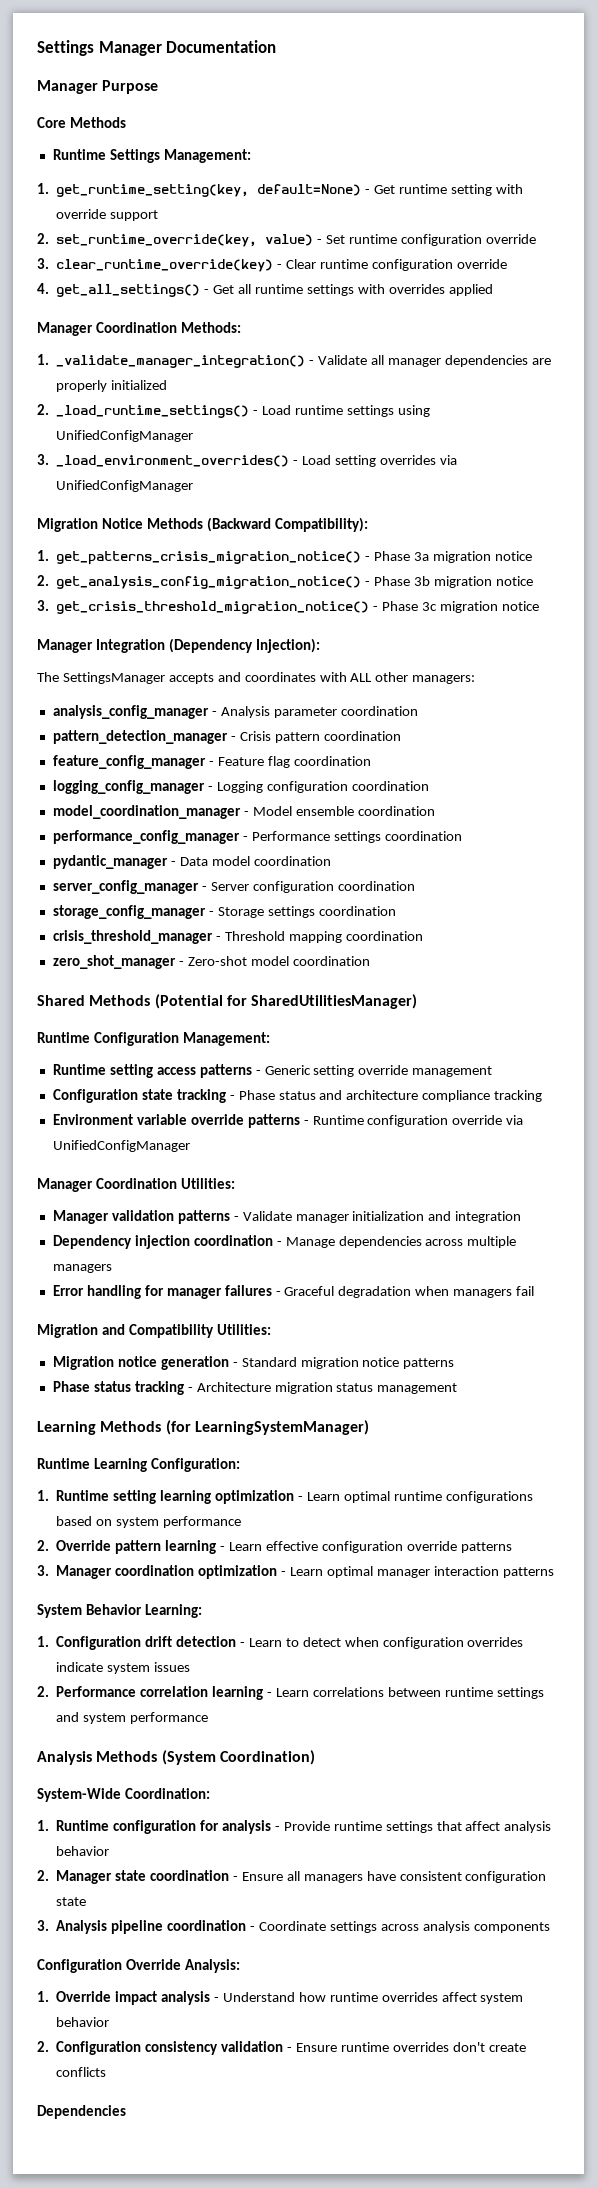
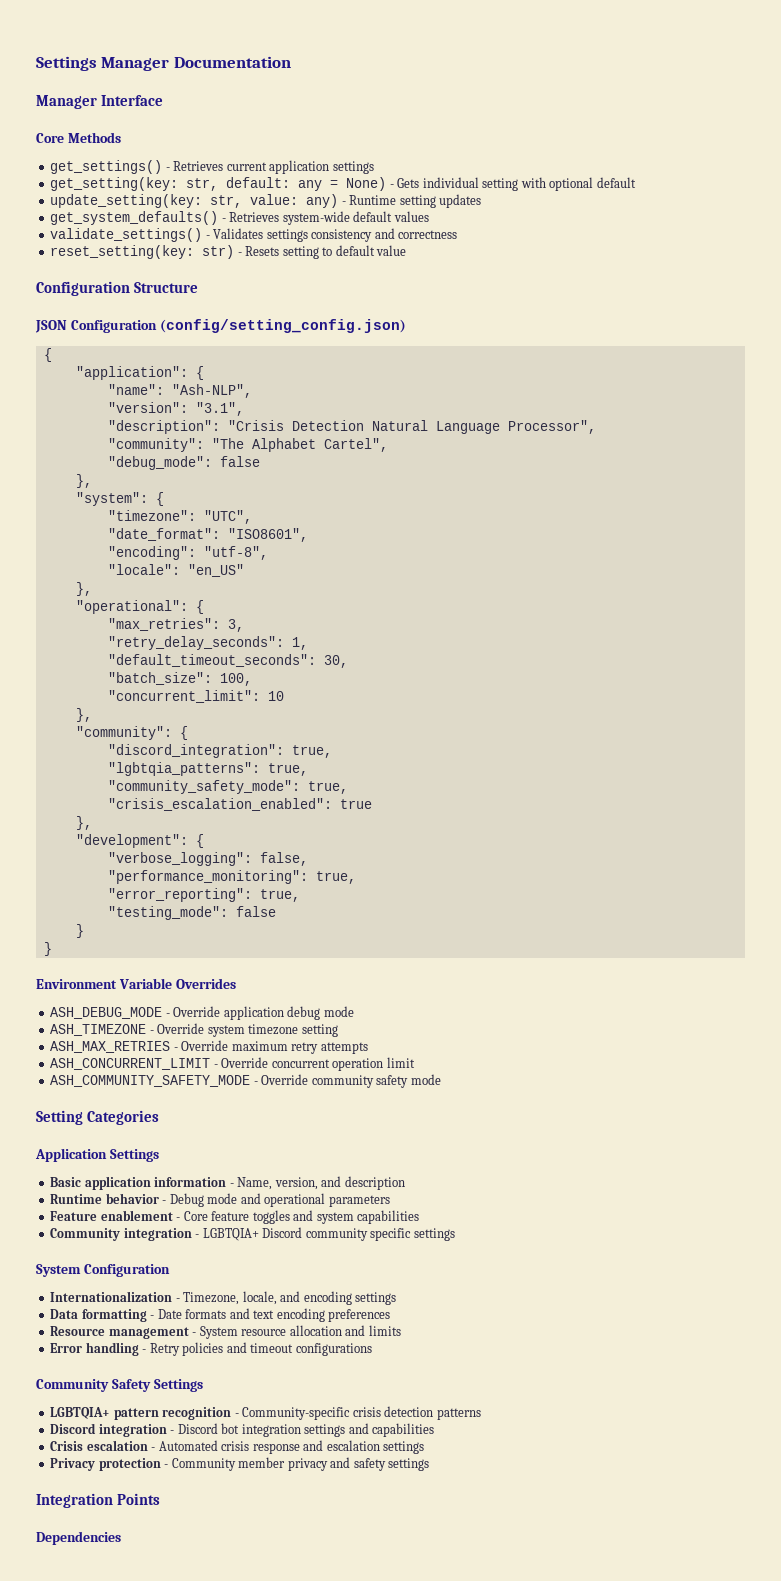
- Manager Purpose
+ Manager Interface
- Runtime Settings Management:
- 1. get_runtime_setting(key, default=None) - Get runtime setting with override support
- 2. set_runtime_override(key, value) - Set runtime configuration override
- 3. clear_runtime_override(key) - Clear runtime configuration override
- 4. get_all_settings() - Get all runtime settings with overrides applied
- Manager Coordination Methods:
- 1. _validate_manager_integration() - Validate all manager dependencies are properly initialized
- 2. _load_runtime_settings() - Load runtime settings using UnifiedConfigManager
- 3. _load_environment_overrides() - Load setting overrides via UnifiedConfigManager
- Migration Notice Methods (Backward Compatibility):
- 1. get_patterns_crisis_migration_notice() - Phase 3a migration notice
- 2. get_analysis_config_migration_notice() - Phase 3b migration notice
- 3. get_crisis_threshold_migration_notice() - Phase 3c migration notice
- Manager Integration (Dependency Injection):
- The SettingsManager accepts and coordinates with ALL other managers:
- analysis_config_manager - Analysis parameter coordination
- pattern_detection_manager - Crisis pattern coordination
- feature_config_manager - Feature flag coordination
- logging_config_manager - Logging configuration coordination
- model_coordination_manager - Model ensemble coordination
- performance_config_manager - Performance settings coordination
- pydantic_manager - Data model coordination
- server_config_manager - Server configuration coordination
- storage_config_manager - Storage settings coordination
- crisis_threshold_manager - Threshold mapping coordination
- zero_shot_manager - Zero-shot model coordination
- Shared Methods (Potential for SharedUtilitiesManager)
- Runtime Configuration Management:
- Runtime setting access patterns - Generic setting override management
- Configuration state tracking - Phase status and architecture compliance tracking
- Environment variable override patterns - Runtime configuration override via UnifiedConfigManager
- Manager Coordination Utilities:
- Manager validation patterns - Validate manager initialization and integration
- Dependency injection coordination - Manage dependencies across multiple managers
- Error handling for manager failures - Graceful degradation when managers fail
- Migration and Compatibility Utilities:
- Migration notice generation - Standard migration notice patterns
- Phase status tracking - Architecture migration status management
- Learning Methods (for LearningSystemManager)
- Runtime Learning Configuration:
- 1. Runtime setting learning optimization - Learn optimal runtime configurations based on system performance
- 2. Override pattern learning - Learn effective configuration override patterns
- 3. Manager coordination optimization - Learn optimal manager interaction patterns
- System Behavior Learning:
- 1. Configuration drift detection - Learn to detect when configuration overrides indicate system issues
- 2. Performance correlation learning - Learn correlations between runtime settings and system performance
- Analysis Methods (System Coordination)
- System-Wide Coordination:
- 1. Runtime configuration for analysis - Provide runtime settings that affect analysis behavior
- 2. Manager state coordination - Ensure all managers have consistent configuration state
- 3. Analysis pipeline coordination - Coordinate settings across analysis components
- Configuration Override Analysis:
- 1. Override impact analysis - Understand how runtime overrides affect system behavior
- 2. Configuration consistency validation - Ensure runtime overrides don't create conflicts
+ get_settings() - Retrieves current application settings
+ get_setting(key: str, default: any = None) - Gets individual setting with optional default
+ update_setting(key: str, value: any) - Runtime setting updates
+ get_system_defaults() - Retrieves system-wide default values
+ validate_settings() - Validates settings consistency and correctness
+ reset_setting(key: str) - Resets setting to default value
+ Configuration Structure
+ JSON Configuration (config/setting_config.json)
+ {
+ "application": {
+ "name": "Ash-NLP",
+ "version": "3.1",
+ "description": "Crisis Detection Natural Language Processor",
+ "community": "The Alphabet Cartel",
+ "debug_mode": false
+ },
+ "system": {
+ "timezone": "UTC",
+ "date_format": "ISO8601",
+ "encoding": "utf-8",
+ "locale": "en_US"
+ },
+ "operational": {
+ "max_retries": 3,
+ "retry_delay_seconds": 1,
+ "default_timeout_seconds": 30,
+ "batch_size": 100,
+ "concurrent_limit": 10
+ },
+ "community": {
+ "discord_integration": true,
+ "lgbtqia_patterns": true,
+ "community_safety_mode": true,
+ "crisis_escalation_enabled": true
+ },
+ "development": {
+ "verbose_logging": false,
+ "performance_monitoring": true,
+ "error_reporting": true,
+ "testing_mode": false
+ }
+ }
+ Environment Variable Overrides
+ ASH_DEBUG_MODE - Override application debug mode
+ ASH_TIMEZONE - Override system timezone setting
+ ASH_MAX_RETRIES - Override maximum retry attempts
+ ASH_CONCURRENT_LIMIT - Override concurrent operation limit
+ ASH_COMMUNITY_SAFETY_MODE - Override community safety mode
+ Setting Categories
+ Application Settings
+ Basic application information - Name, version, and description
+ Runtime behavior - Debug mode and operational parameters
+ Feature enablement - Core feature toggles and system capabilities
+ Community integration - LGBTQIA+ Discord community specific settings
+ System Configuration
+ Internationalization - Timezone, locale, and encoding settings
+ Data formatting - Date formats and text encoding preferences
+ Resource management - System resource allocation and limits
+ Error handling - Retry policies and timeout configurations
+ Community Safety Settings
+ LGBTQIA+ pattern recognition - Community-specific crisis detection patterns
+ Discord integration - Discord bot integration settings and capabilities
+ Crisis escalation - Automated crisis response and escalation settings
+ Privacy protection - Community member privacy and safety settings
+ Integration Points

